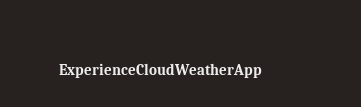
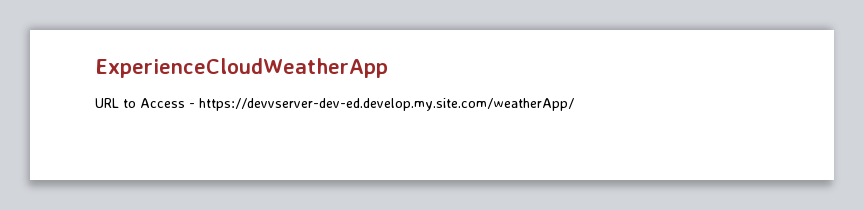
+ URL to Access - https://devvserver-dev-ed.develop.my.site.com/weatherApp/

